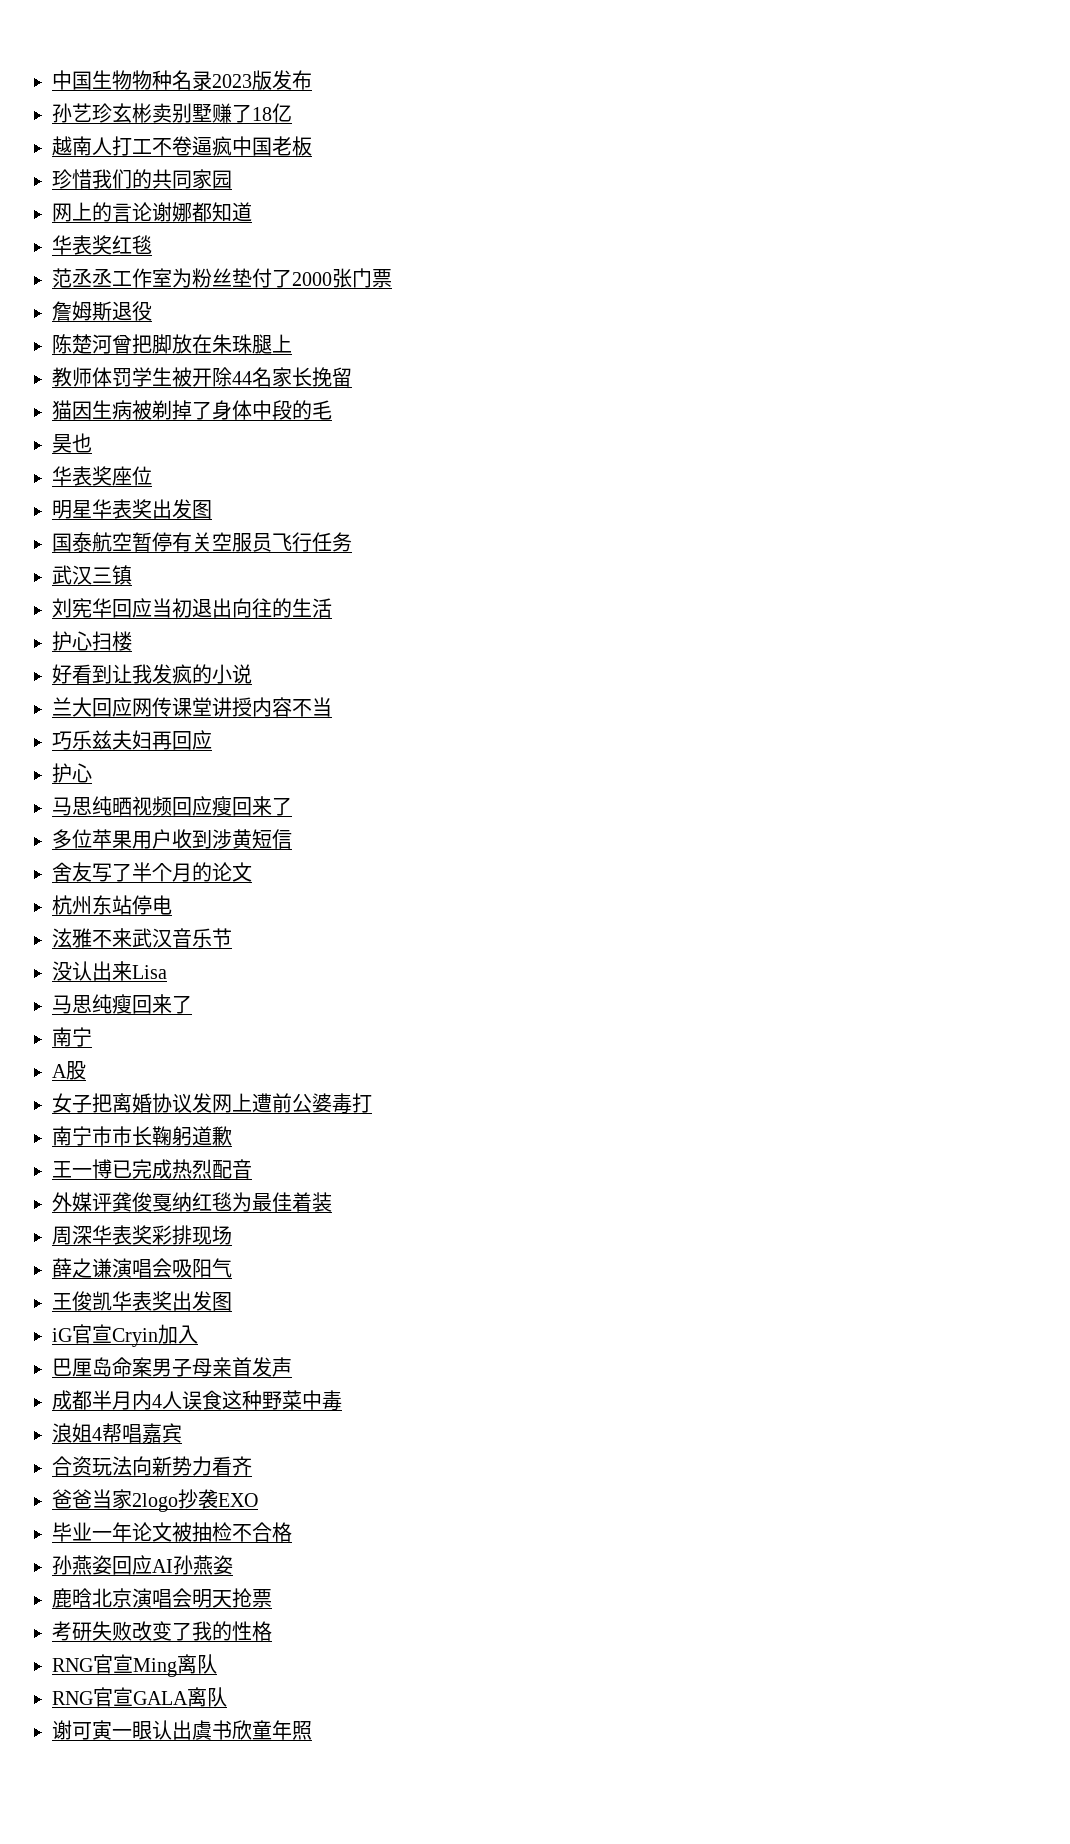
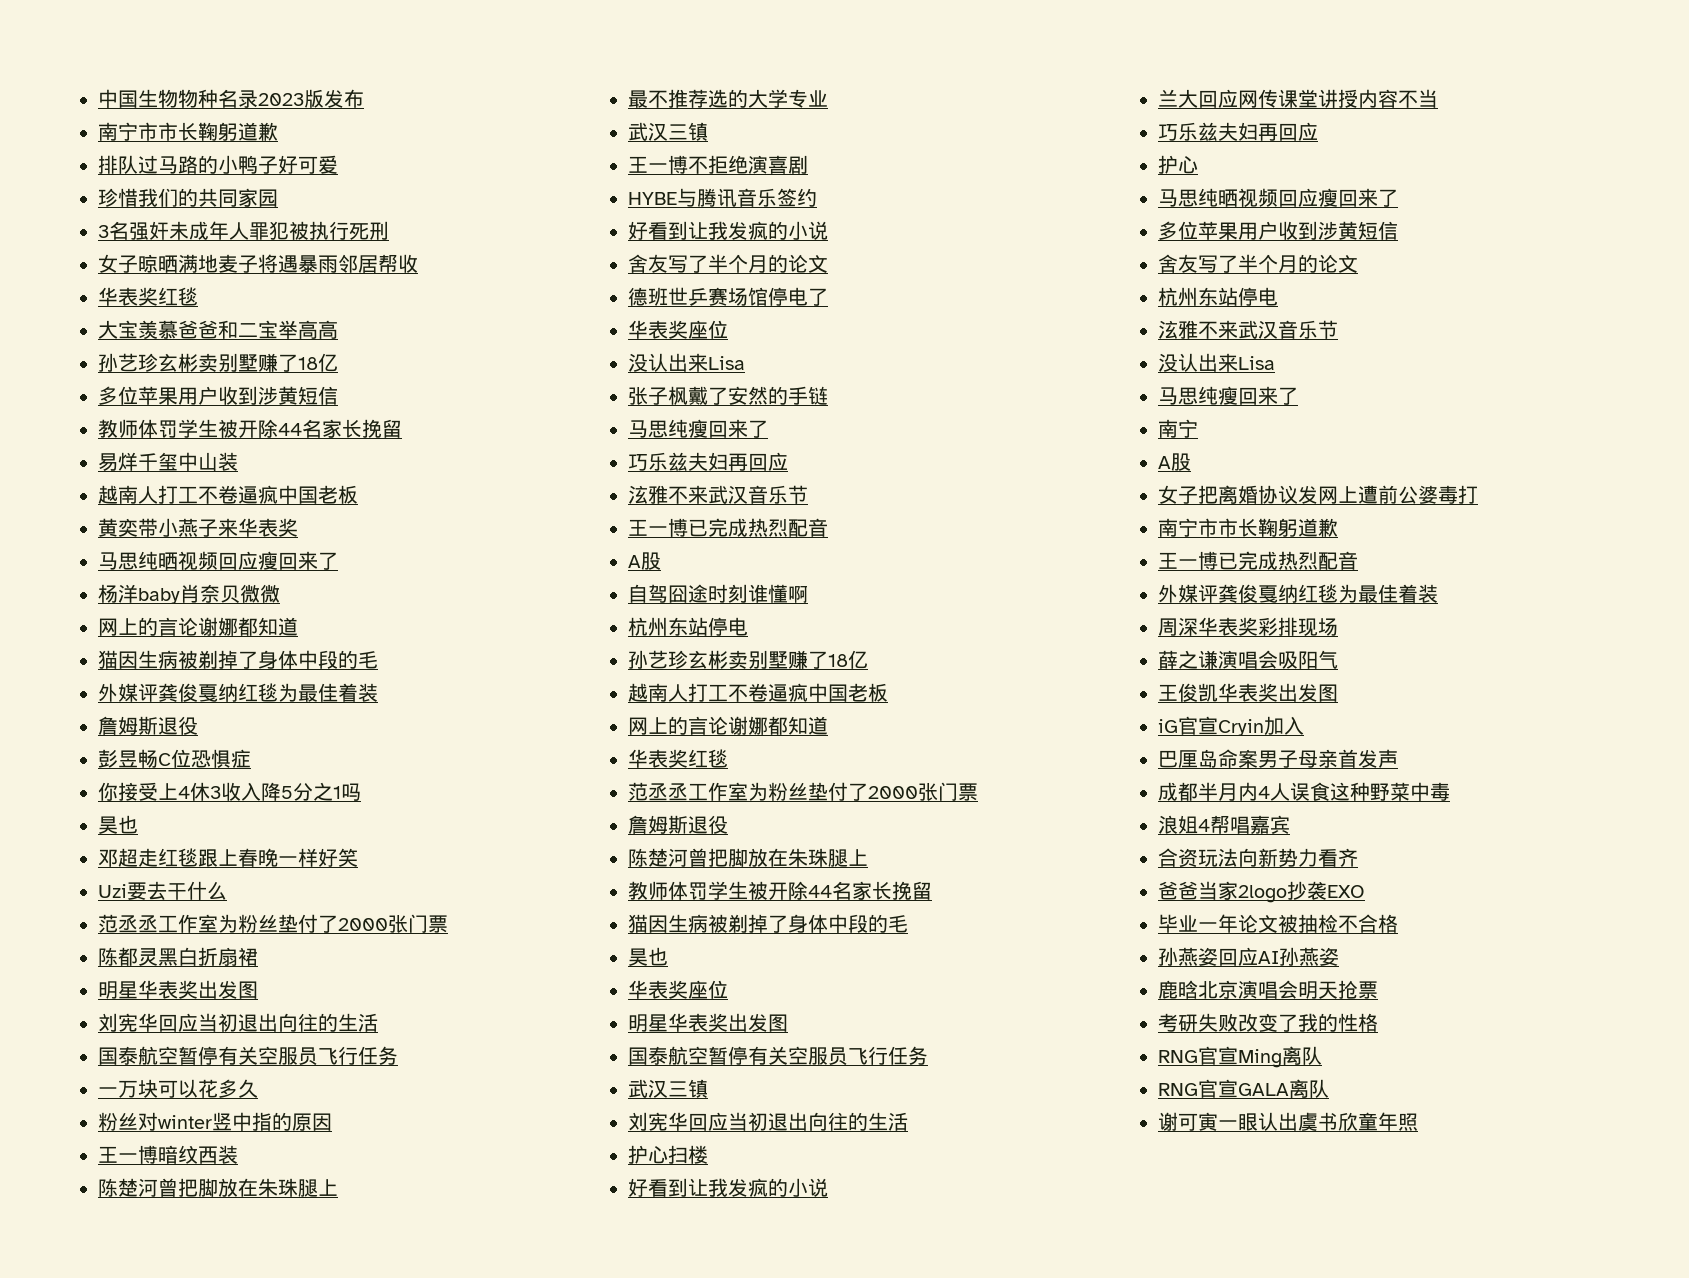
  中国生物物种名录2023版发布
+ 南宁市市长鞠躬道歉
+ 排队过马路的小鸭子好可爱
+ 珍惜我们的共同家园
+ 3名强奸未成年人罪犯被执行死刑
+ 女子晾晒满地麦子将遇暴雨邻居帮收
+ 华表奖红毯
+ 大宝羡慕爸爸和二宝举高高
+ 孙艺珍玄彬卖别墅赚了18亿
+ 多位苹果用户收到涉黄短信
+ 教师体罚学生被开除44名家长挽留
+ 易烊千玺中山装
+ 越南人打工不卷逼疯中国老板
+ 黄奕带小燕子来华表奖
+ 马思纯晒视频回应瘦回来了
+ 杨洋baby肖奈贝微微
+ 网上的言论谢娜都知道
+ 猫因生病被剃掉了身体中段的毛
+ 外媒评龚俊戛纳红毯为最佳着装
+ 詹姆斯退役
+ 彭昱畅C位恐惧症
+ 你接受上4休3收入降5分之1吗
+ 昊也
+ 邓超走红毯跟上春晚一样好笑
+ Uzi要去干什么
+ 范丞丞工作室为粉丝垫付了2000张门票
+ 陈都灵黑白折扇裙
+ 明星华表奖出发图
+ 刘宪华回应当初退出向往的生活
+ 国泰航空暂停有关空服员飞行任务
+ 一万块可以花多久
+ 粉丝对winter竖中指的原因
+ 王一博暗纹西装
+ 陈楚河曾把脚放在朱珠腿上
+ 最不推荐选的大学专业
+ 武汉三镇
+ 王一博不拒绝演喜剧
+ HYBE与腾讯音乐签约
+ 好看到让我发疯的小说
+ 舍友写了半个月的论文
+ 德班世乒赛场馆停电了
+ 华表奖座位
+ 没认出来Lisa
+ 张子枫戴了安然的手链
+ 马思纯瘦回来了
+ 巧乐兹夫妇再回应
+ 泫雅不来武汉音乐节
+ 王一博已完成热烈配音
+ A股
+ 自驾囧途时刻谁懂啊
+ 杭州东站停电
- 珍惜我们的共同家园

